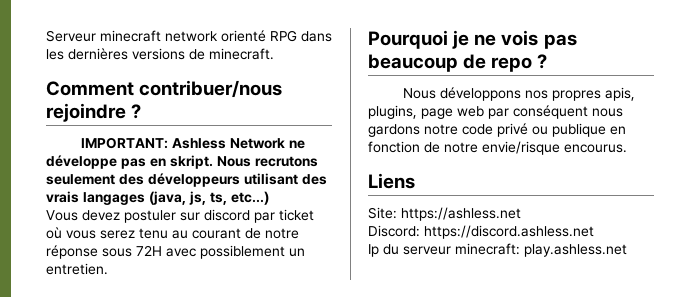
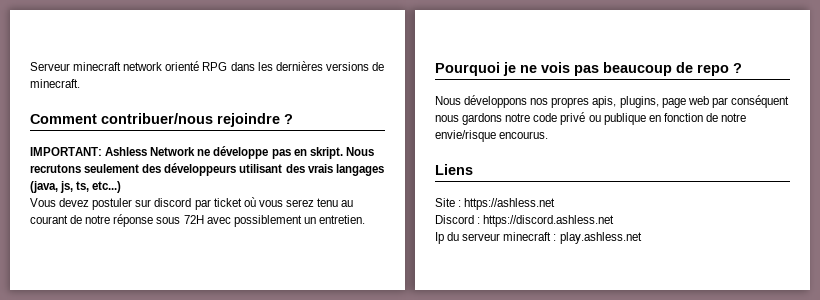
- Site: https://ashless.net
+ Site : https://ashless.net
- Discord: https://discord.ashless.net
+ Discord : https://discord.ashless.net
- Ip du serveur minecraft: play.ashless.net
+ Ip du serveur minecraft : play.ashless.net

